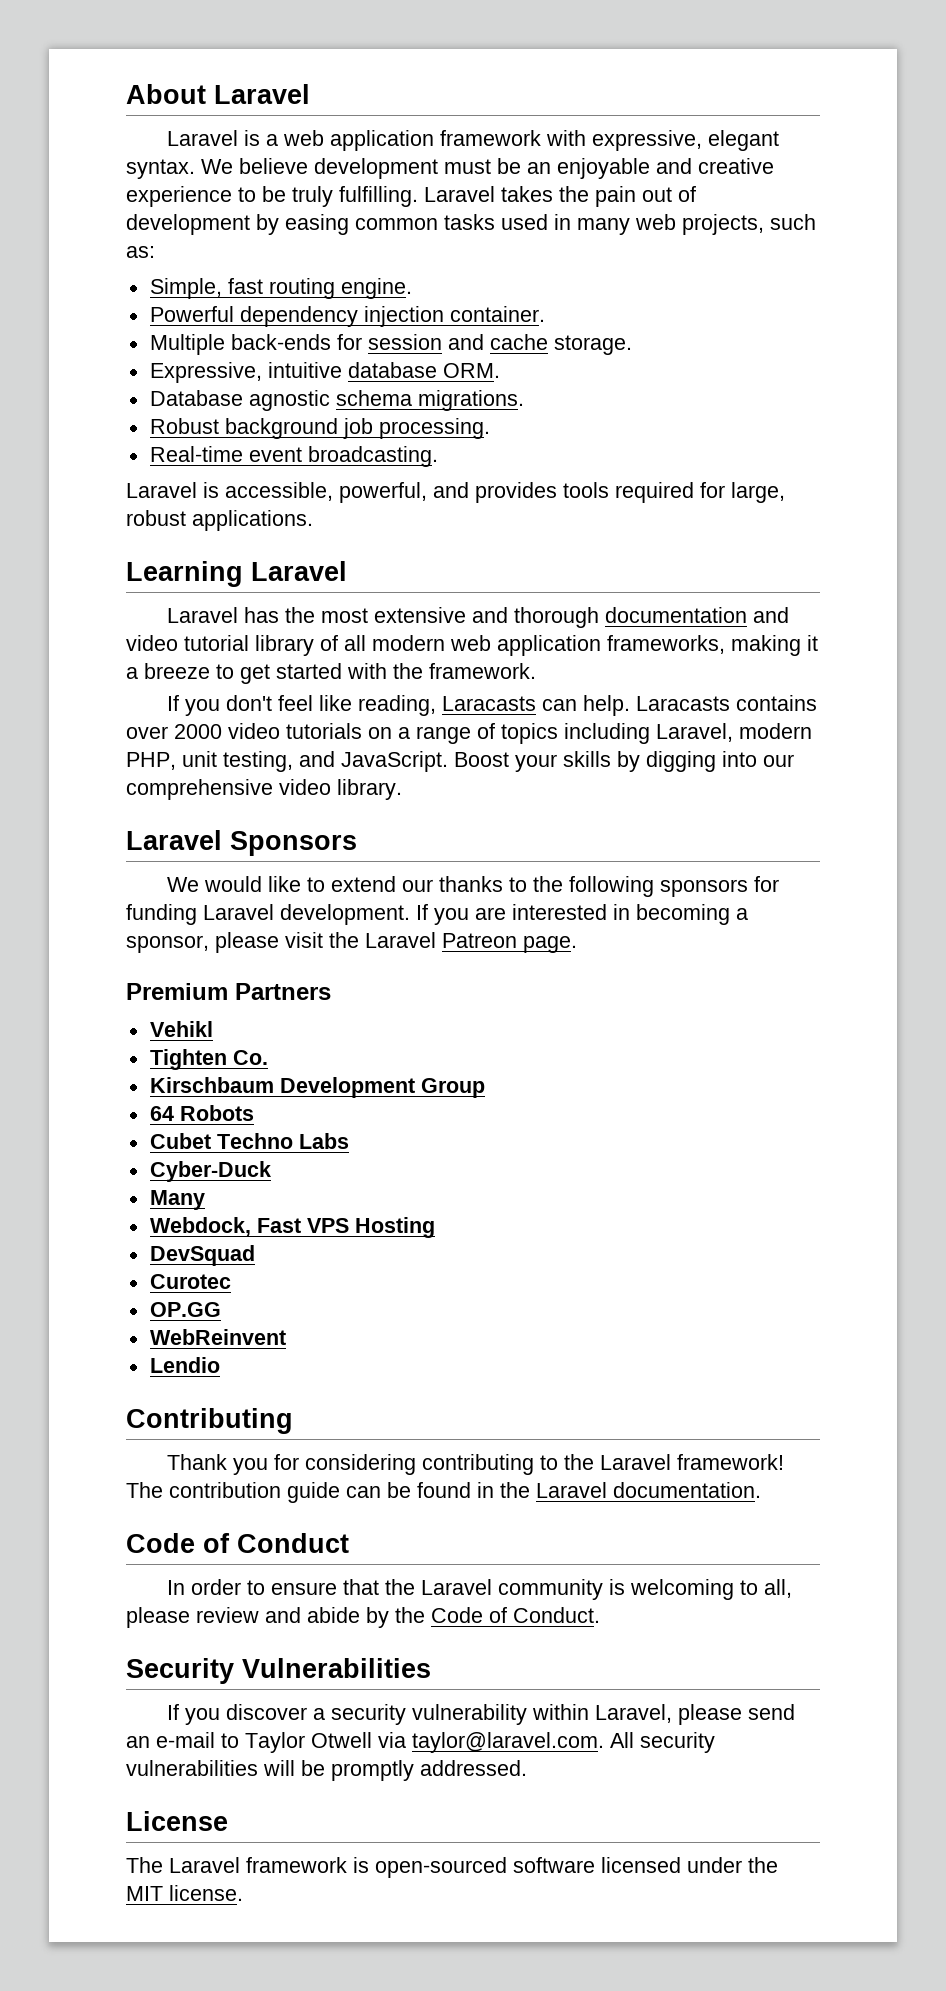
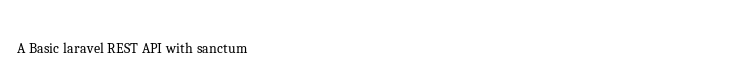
- About Laravel
- Laravel is a web application framework with expressive, elegant syntax. We believe development must be an enjoyable and creative experience to be truly fulfilling. Laravel takes the pain out of development by easing common tasks used in many web projects, such as:
- Simple, fast routing engine.
- Powerful dependency injection container.
- Multiple back-ends for session and cache storage.
- Expressive, intuitive database ORM.
- Database agnostic schema migrations.
- Robust background job processing.
- Real-time event broadcasting.
- Laravel is accessible, powerful, and provides tools required for large, robust applications.
- Learning Laravel
- Laravel has the most extensive and thorough documentation and video tutorial library of all modern web application frameworks, making it a breeze to get started with the framework.
- If you don't feel like reading, Laracasts can help. Laracasts contains over 2000 video tutorials on a range of topics including Laravel, modern PHP, unit testing, and JavaScript. Boost your skills by digging into our comprehensive video library.
- Laravel Sponsors
- We would like to extend our thanks to the following sponsors for funding Laravel development. If you are interested in becoming a sponsor, please visit the Laravel Patreon page.
- Premium Partners
- Vehikl
- Tighten Co.
- Kirschbaum Development Group
- 64 Robots
- Cubet Techno Labs
- Cyber-Duck
- Many
- Webdock, Fast VPS Hosting
- DevSquad
- Curotec
- OP.GG
- WebReinvent
- Lendio
- Contributing
- Thank you for considering contributing to the Laravel framework! The contribution guide can be found in the Laravel documentation.
- Code of Conduct
- In order to ensure that the Laravel community is welcoming to all, please review and abide by the Code of Conduct.
- Security Vulnerabilities
- If you discover a security vulnerability within Laravel, please send an e-mail to Taylor Otwell via taylor@laravel.com. All security vulnerabilities will be promptly addressed.
- License
- The Laravel framework is open-sourced software licensed under the MIT license.
+ A Basic laravel REST API with sanctum

